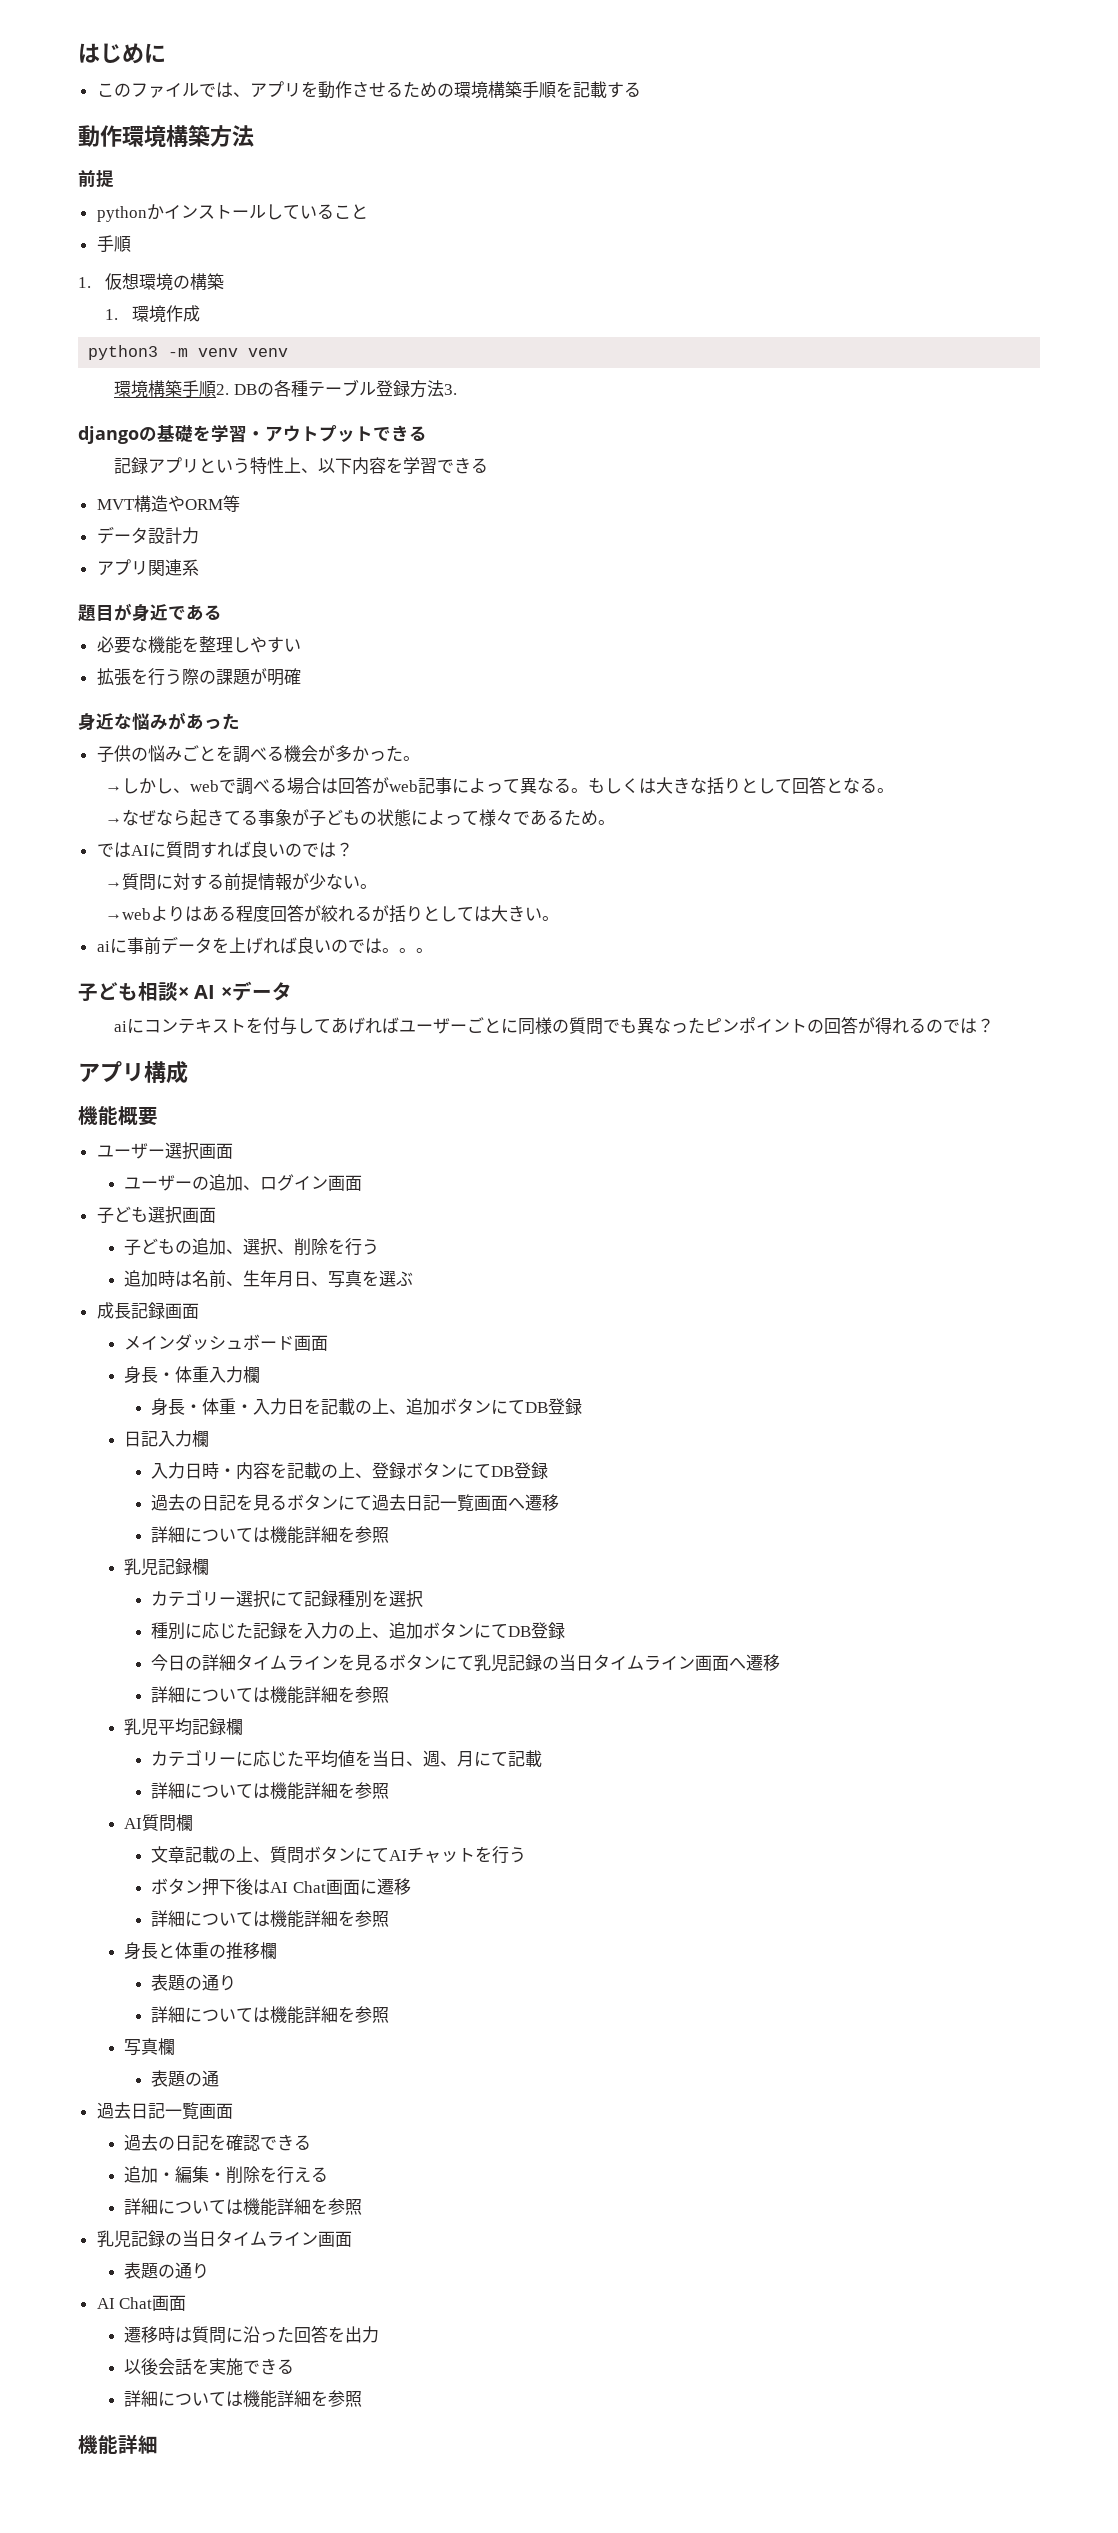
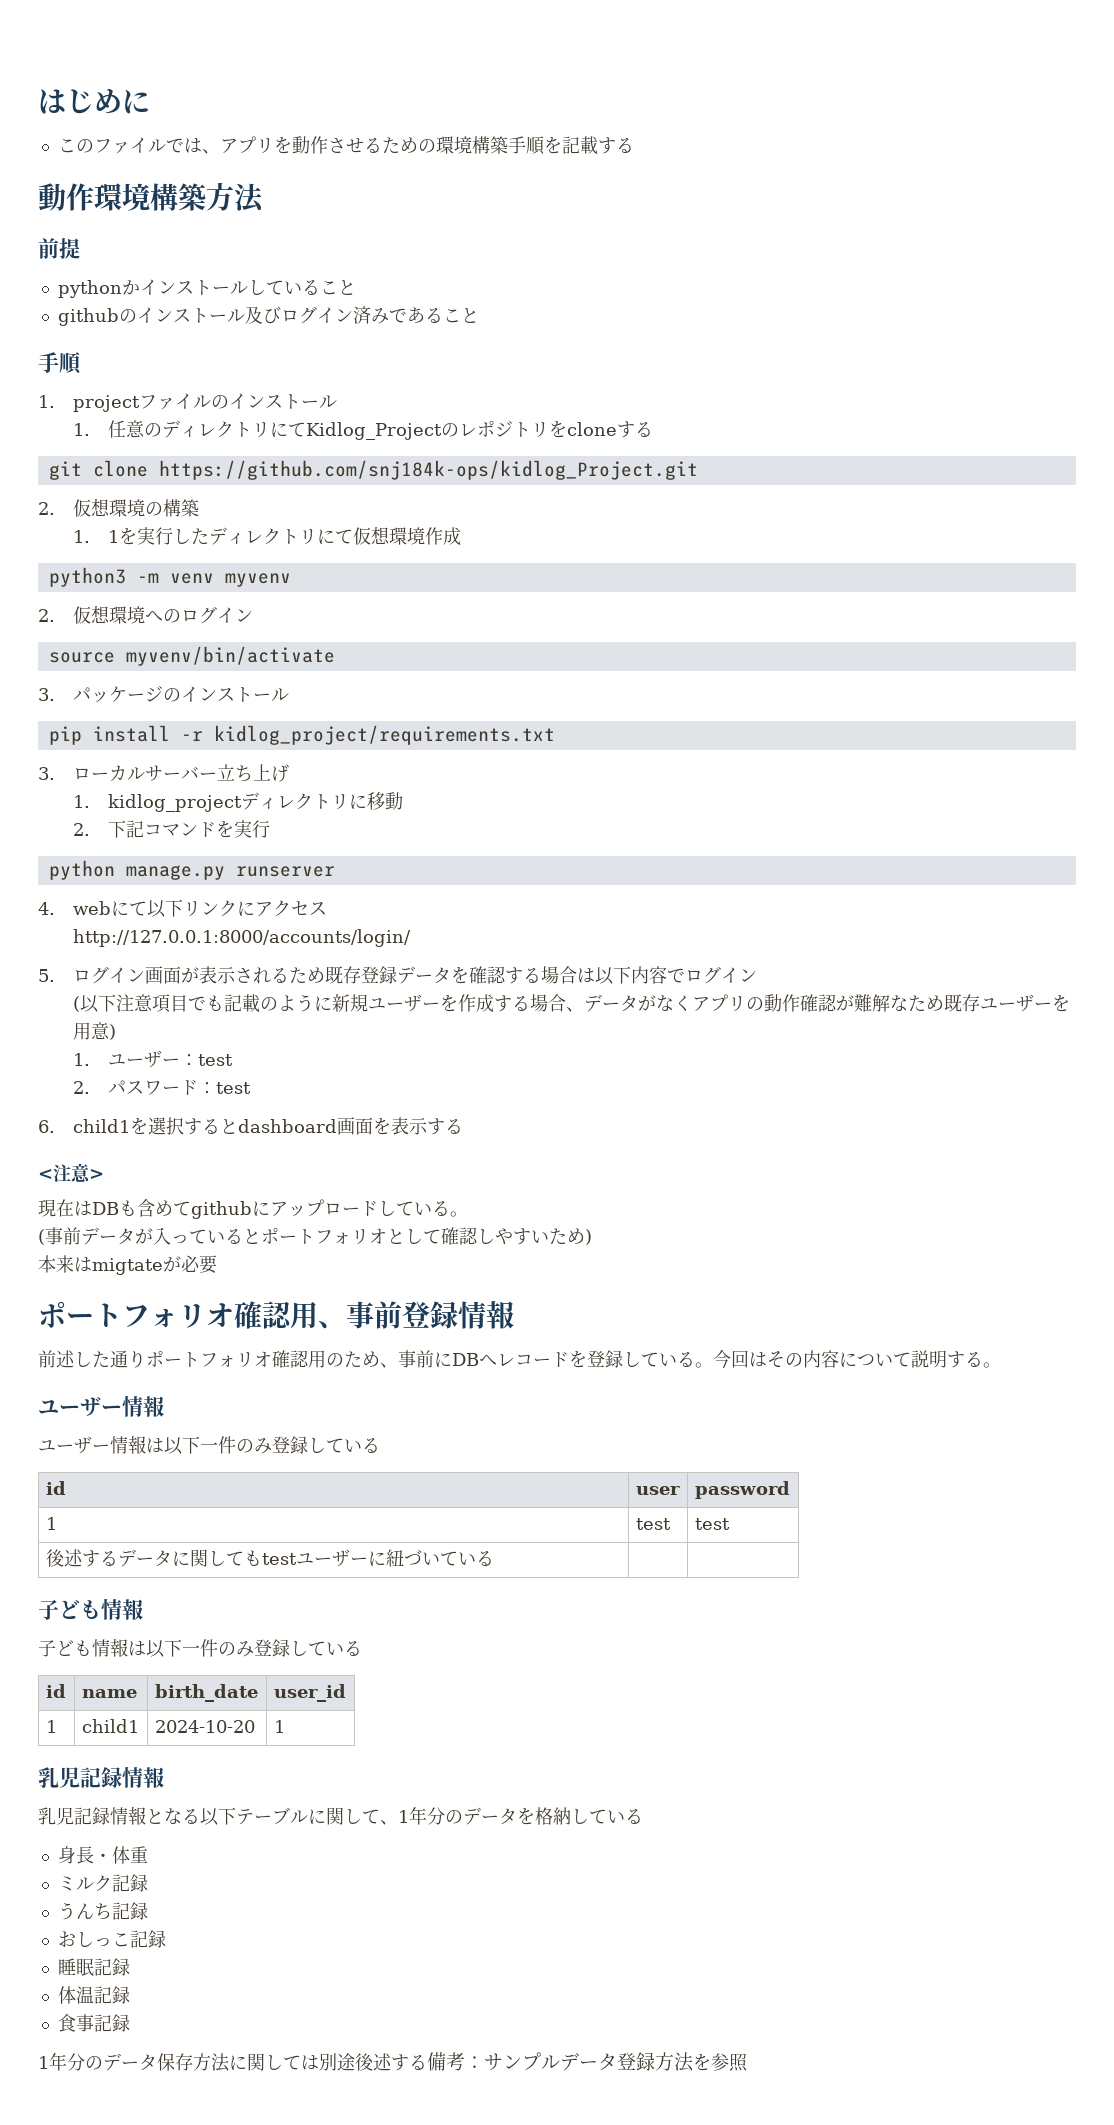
  pythonかインストールしていること
+ githubのインストール及びログイン済みであること
  手順
- 1.仮想環境の構築
+ 1. projectファイルのインストール
+ 1.任意のディレクトリにてKidlog_Projectのレポジトリをcloneする
+ git clone https://github.com/snj184k-ops/kidlog_Project.git
+ 2.仮想環境の構築
- 1.環境作成
+ 1. 1を実行したディレクトリにて仮想環境作成
- python3 -m venv venv
- 環境構築手順2. DBの各種テーブル登録方法3.
- djangoの基礎を学習・アウトプットできる
- 記録アプリという特性上、以下内容を学習できる
- MVT構造やORM等
- データ設計力
- アプリ関連系
- 題目が身近である
- 必要な機能を整理しやすい
- 拡張を行う際の課題が明確
- 身近な悩みがあった
- 子供の悩みごとを調べる機会が多かった。
- →しかし、webで調べる場合は回答がweb記事によって異なる。もしくは大きな括りとして回答となる。
- →なぜなら起きてる事象が子どもの状態によって様々であるため。
- ではAIに質問すれば良いのでは？
- →質問に対する前提情報が少ない。
- →webよりはある程度回答が絞れるが括りとしては大きい。
- aiに事前データを上げれば良いのでは。。。
- 子ども相談× AI ×データ
- aiにコンテキストを付与してあげればユーザーごとに同様の質問でも異なったピンポイントの回答が得れるのでは？
- アプリ構成
- 機能概要
- ユーザー選択画面
- ユーザーの追加、ログイン画面
- 子ども選択画面
- 子どもの追加、選択、削除を行う
- 追加時は名前、生年月日、写真を選ぶ
- 成長記録画面
- メインダッシュボード画面
- 身長・体重入力欄
- 身長・体重・入力日を記載の上、追加ボタンにてDB登録
- 日記入力欄
- 入力日時・内容を記載の上、登録ボタンにてDB登録
- 過去の日記を見るボタンにて過去日記一覧画面へ遷移
- 詳細については機能詳細を参照
- 乳児記録欄
- カテゴリー選択にて記録種別を選択
- 種別に応じた記録を入力の上、追加ボタンにてDB登録
- 今日の詳細タイムラインを見るボタンにて乳児記録の当日タイムライン画面へ遷移
- 詳細については機能詳細を参照
- 乳児平均記録欄
- カテゴリーに応じた平均値を当日、週、月にて記載
- 詳細については機能詳細を参照
- AI質問欄
- 文章記載の上、質問ボタンにてAIチャットを行う
- ボタン押下後はAI Chat画面に遷移
- 詳細については機能詳細を参照
- 身長と体重の推移欄
- 表題の通り
- 詳細については機能詳細を参照
- 写真欄
- 表題の通
- 過去日記一覧画面
- 過去の日記を確認できる
- 追加・編集・削除を行える
- 詳細については機能詳細を参照
- 乳児記録の当日タイムライン画面
- 表題の通り
- AI Chat画面
- 遷移時は質問に沿った回答を出力
- 以後会話を実施できる
- 詳細については機能詳細を参照
- 機能詳細
+ python3 -m venv myvenv
+ 2.仮想環境へのログイン
+ source myvenv/bin/activate
+ 3.パッケージのインストール
+ pip install -r kidlog_project/requirements.txt
+ 3.ローカルサーバー立ち上げ
+ 1. kidlog_projectディレクトリに移動
+ 2.下記コマンドを実行
+ python manage.py runserver
+ 4. webにて以下リンクにアクセス
+ http://127.0.0.1:8000/accounts/login/
+ 5.ログイン画面が表示されるため既存登録データを確認する場合は以下内容でログイン
+ (以下注意項目でも記載のように新規ユーザーを作成する場合、データがなくアプリの動作確認が難解なため既存ユーザーを用意)
+ 1.ユーザー：test
+ 2.パスワード：test
+ 6. child1を選択するとdashboard画面を表示する
+ <注意>
+ 現在はDBも含めてgithubにアップロードしている。
+ (事前データが入っているとポートフォリオとして確認しやすいため)
+ 本来はmigtateが必要
+ ポートフォリオ確認用、事前登録情報
+ 前述した通りポートフォリオ確認用のため、事前にDBへレコードを登録している。今回はその内容について説明する。
+ ユーザー情報
+ ユーザー情報は以下一件のみ登録している
+ id | user | password
+ 1 | test | test
+ 後述するデータに関してもtestユーザーに紐づいている | |
+ 子ども情報
+ 子ども情報は以下一件のみ登録している
+ id | name | birth_date | user_id
+ 1 | child1 | 2024-10-20 | 1
+ 乳児記録情報
+ 乳児記録情報となる以下テーブルに関して、1年分のデータを格納している
+ 身長・体重
+ ミルク記録
+ うんち記録
+ おしっこ記録
+ 睡眠記録
+ 体温記録
+ 食事記録
+ 1年分のデータ保存方法に関しては別途後述する備考：サンプルデータ登録方法を参照

